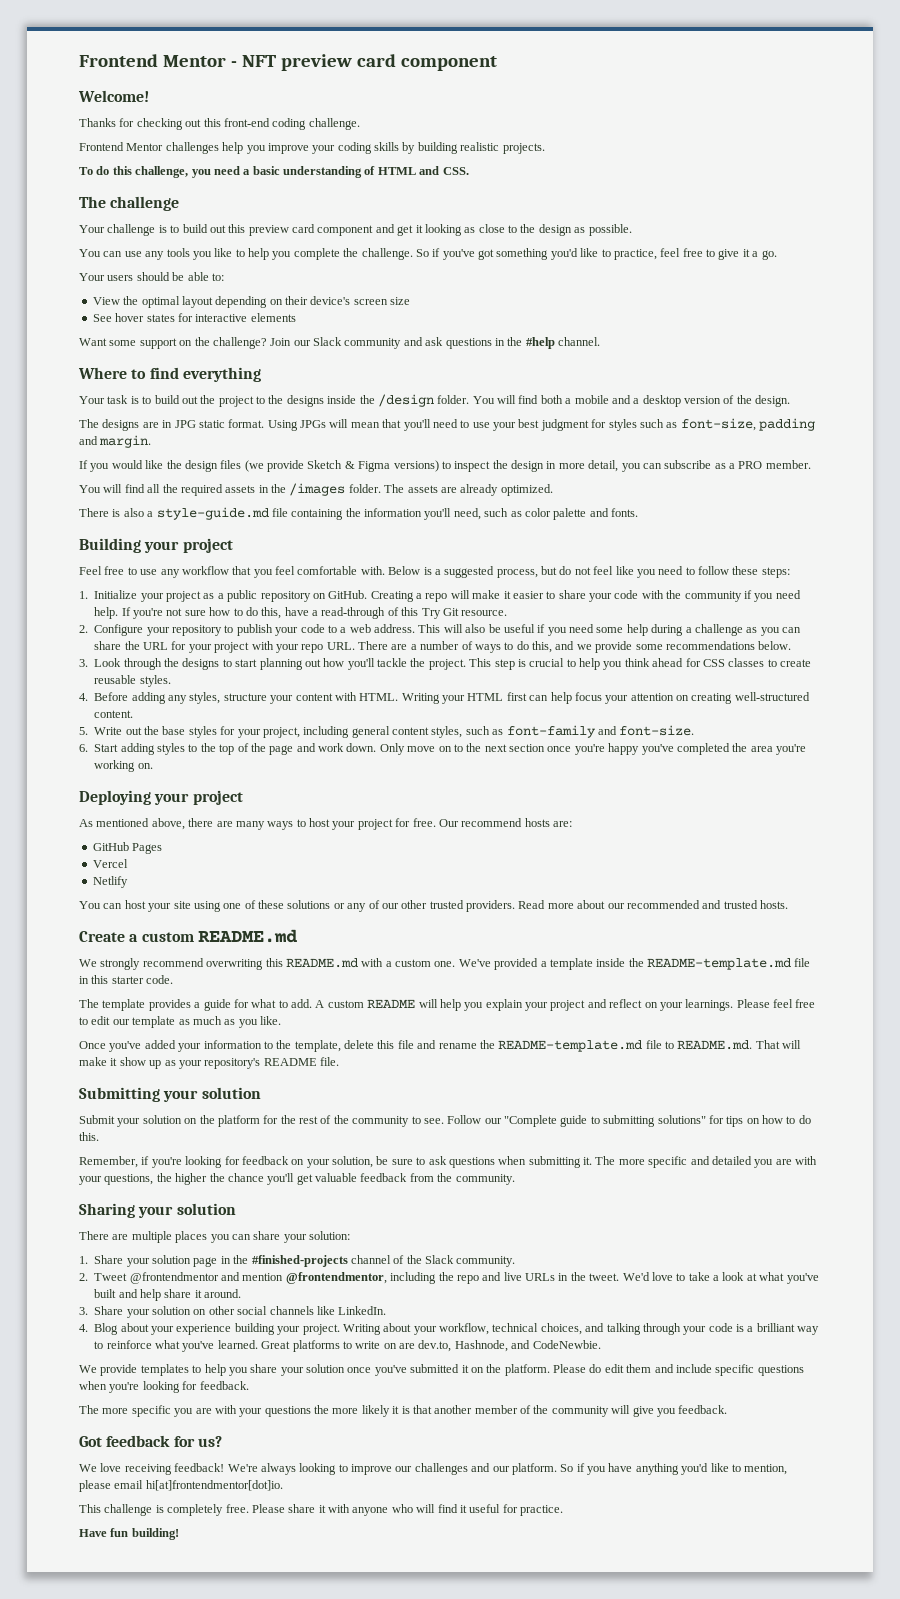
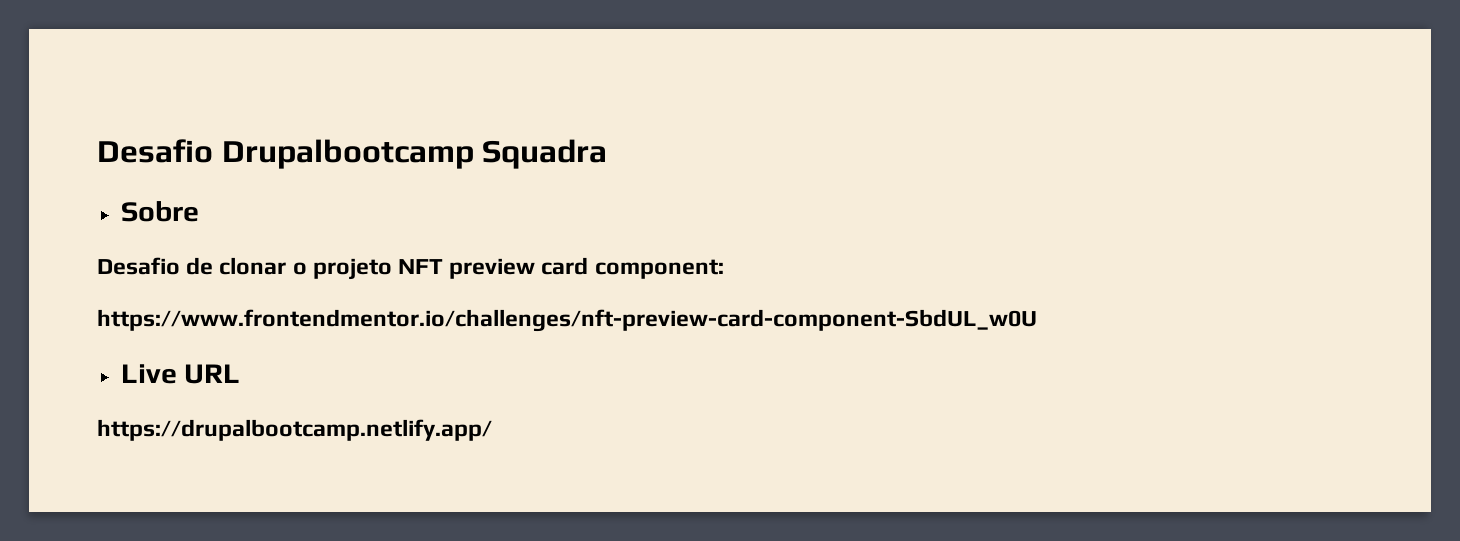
- Frontend Mentor - NFT preview card component
- Welcome!
- Thanks for checking out this front-end coding challenge.
- Frontend Mentor challenges help you improve your coding skills by building realistic projects.
- To do this challenge, you need a basic understanding of HTML and CSS.
- The challenge
- Your challenge is to build out this preview card component and get it looking as close to the design as possible.
- You can use any tools you like to help you complete the challenge. So if you've got something you'd like to practice, feel free to give it a go.
- Your users should be able to:
- View the optimal layout depending on their device's screen size
- See hover states for interactive elements
- Want some support on the challenge? Join our Slack community and ask questions in the #help channel.
- Where to find everything
- Your task is to build out the project to the designs inside the /design folder. You will find both a mobile and a desktop version of the design.
- The designs are in JPG static format. Using JPGs will mean that you'll need to use your best judgment for styles such as font-size, padding and margin.
- If you would like the design files (we provide Sketch & Figma versions) to inspect the design in more detail, you can subscribe as a PRO member.
- You will find all the required assets in the /images folder. The assets are already optimized.
- There is also a style-guide.md file containing the information you'll need, such as color palette and fonts.
- Building your project
- Feel free to use any workflow that you feel comfortable with. Below is a suggested process, but do not feel like you need to follow these steps:
- 1. Initialize your project as a public repository on GitHub. Creating a repo will make it easier to share your code with the community if you need help. If you're not sure how to do this, have a read-through of this Try Git resource.
- 2. Configure your repository to publish your code to a web address. This will also be useful if you need some help during a challenge as you can share the URL for your project with your repo URL. There are a number of ways to do this, and we provide some recommendations below.
- 3. Look through the designs to start planning out how you'll tackle the project. This step is crucial to help you think ahead for CSS classes to create reusable styles.
- 4. Before adding any styles, structure your content with HTML. Writing your HTML first can help focus your attention on creating well-structured content.
- 5. Write out the base styles for your project, including general content styles, such as font-family and font-size.
- 6. Start adding styles to the top of the page and work down. Only move on to the next section once you're happy you've completed the area you're working on.
- Deploying your project
- As mentioned above, there are many ways to host your project for free. Our recommend hosts are:
- GitHub Pages
- Vercel
- Netlify
- You can host your site using one of these solutions or any of our other trusted providers. Read more about our recommended and trusted hosts.
- Create a custom README.md
- We strongly recommend overwriting this README.md with a custom one. We've provided a template inside the README-template.md file in this starter code.
- The template provides a guide for what to add. A custom README will help you explain your project and reflect on your learnings. Please feel free to edit our template as much as you like.
- Once you've added your information to the template, delete this file and rename the README-template.md file to README.md. That will make it show up as your repository's README file.
- Submitting your solution
- Submit your solution on the platform for the rest of the community to see. Follow our "Complete guide to submitting solutions" for tips on how to do this.
- Remember, if you're looking for feedback on your solution, be sure to ask questions when submitting it. The more specific and detailed you are with your questions, the higher the chance you'll get valuable feedback from the community.
- Sharing your solution
- There are multiple places you can share your solution:
- 1. Share your solution page in the #finished-projects channel of the Slack community.
- 2. Tweet @frontendmentor and mention @frontendmentor, including the repo and live URLs in the tweet. We'd love to take a look at what you've built and help share it around.
- 3. Share your solution on other social channels like LinkedIn.
- 4. Blog about your experience building your project. Writing about your workflow, technical choices, and talking through your code is a brilliant way to reinforce what you've learned. Great platforms to write on are dev.to, Hashnode, and CodeNewbie.
- We provide templates to help you share your solution once you've submitted it on the platform. Please do edit them and include specific questions when you're looking for feedback.
- The more specific you are with your questions the more likely it is that another member of the community will give you feedback.
- Got feedback for us?
- We love receiving feedback! We're always looking to improve our challenges and our platform. So if you have anything you'd like to mention, please email hi[at]frontendmentor[dot]io.
- This challenge is completely free. Please share it with anyone who will find it useful for practice.
- Have fun building!
+ Desafio Drupalbootcamp Squadra
+ Sobre
+ Desafio de clonar o projeto NFT preview card component:
+ https://www.frontendmentor.io/challenges/nft-preview-card-component-SbdUL_w0U
+ Live URL
+ https://drupalbootcamp.netlify.app/

